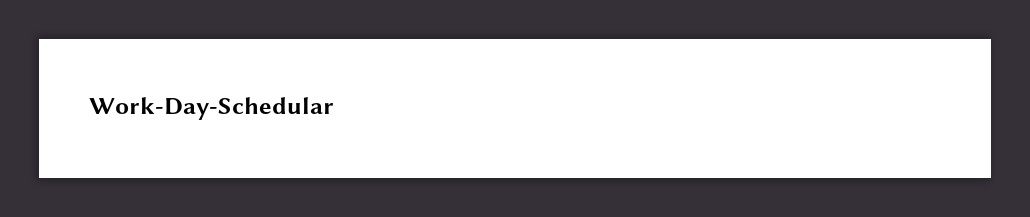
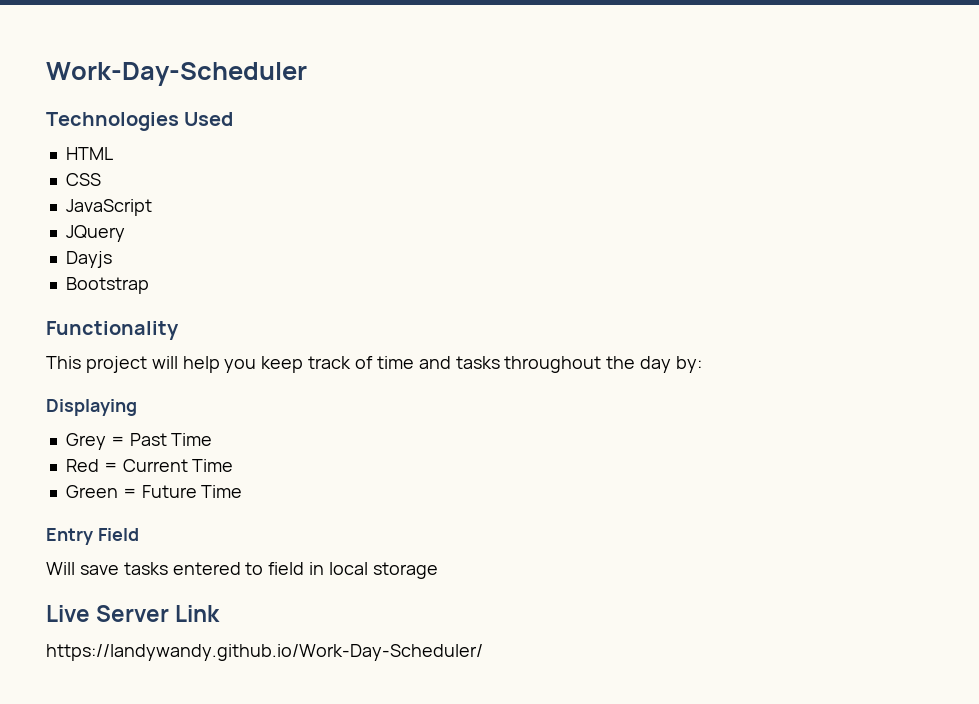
- Work-Day-Schedular
+ Work-Day-Scheduler
+ Technologies Used
+ HTML
+ CSS
+ JavaScript
+ JQuery
+ Dayjs
+ Bootstrap
+ Functionality
+ This project will help you keep track of time and tasks throughout the day by:
+ Displaying
+ Grey = Past Time
+ Red = Current Time
+ Green = Future Time
+ Entry Field
+ Will save tasks entered to field in local storage
+ Live Server Link
+ https://landywandy.github.io/Work-Day-Scheduler/

